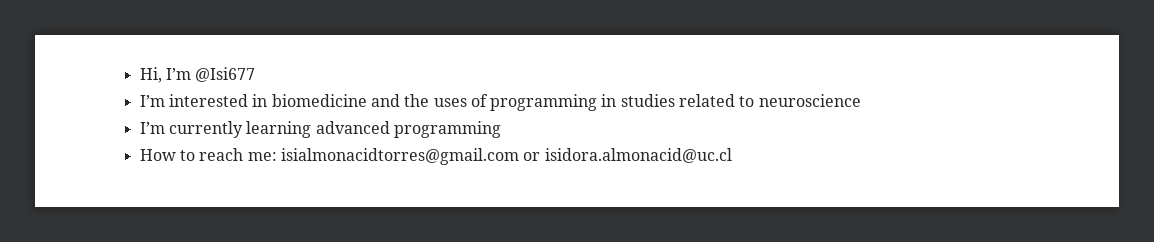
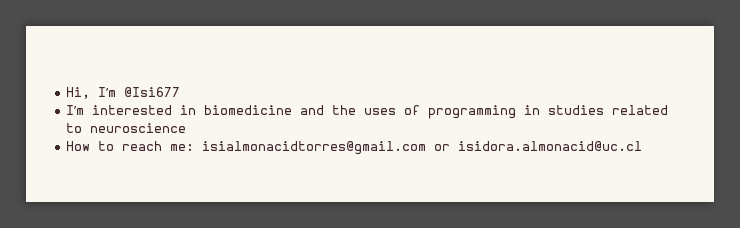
- I’m currently learning advanced programming

